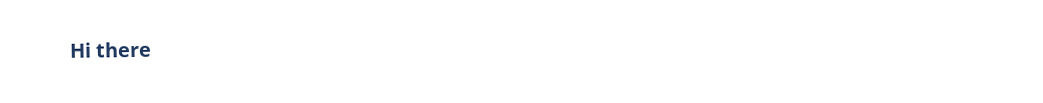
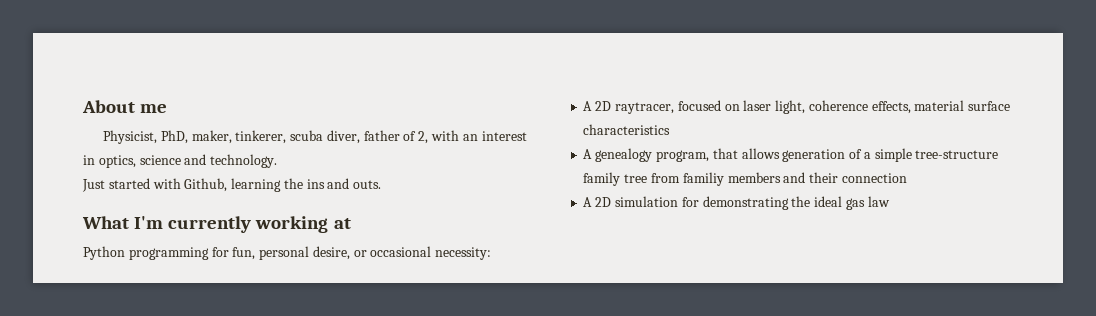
- Hi there
+ About me
+ Physicist, PhD, maker, tinkerer, scuba diver, father of 2, with an interest in optics, science and technology.
+ Just started with Github, learning the ins and outs.
+ What I'm currently working at
+ Python programming for fun, personal desire, or occasional necessity:
+ A 2D raytracer, focused on laser light, coherence effects, material surface characteristics
+ A genealogy program, that allows generation of a simple tree-structure family tree from familiy members and their connection
+ A 2D simulation for demonstrating the ideal gas law

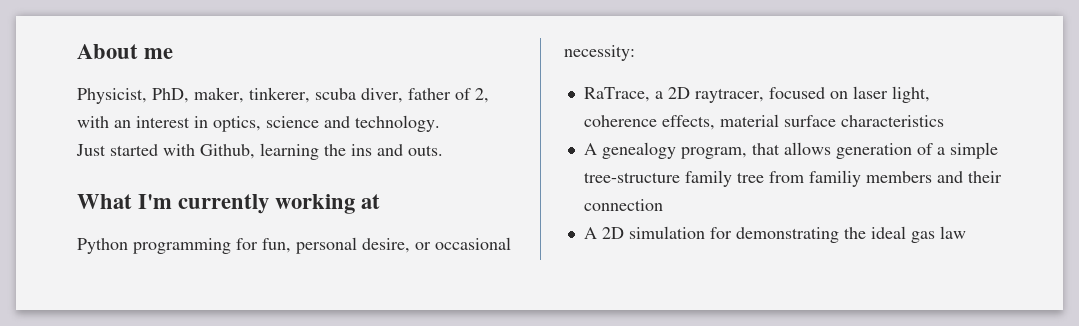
- A 2D raytracer, focused on laser light, coherence effects, material surface characteristics
+ RaTrace, a 2D raytracer, focused on laser light, coherence effects, material surface characteristics

